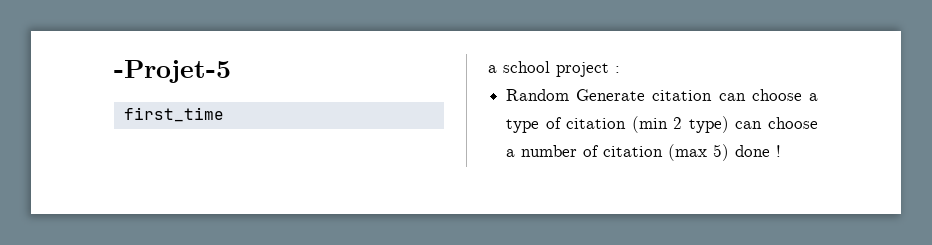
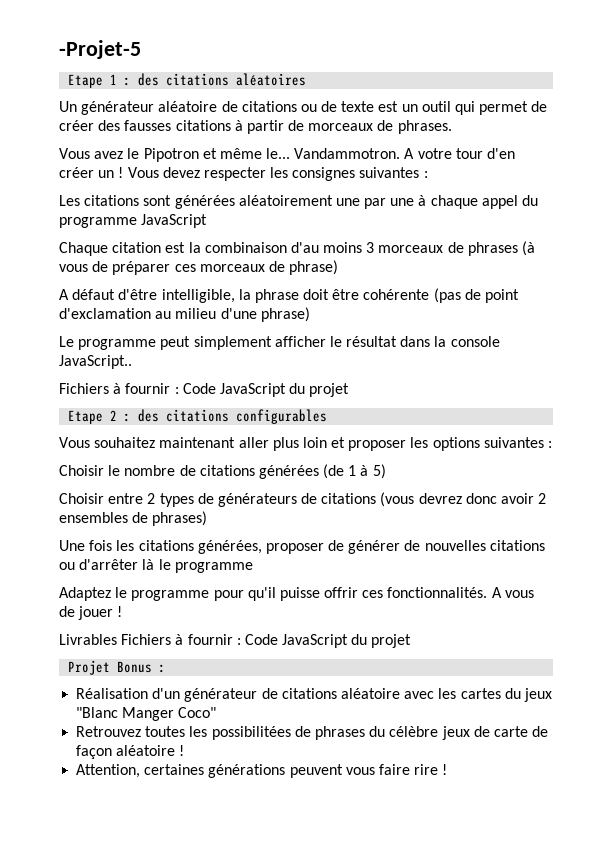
- first_time
- a school project :
- Random Generate citation can choose a type of citation (min 2 type) can choose a number of citation (max 5) done !
+ Etape 1 : des citations aléatoires
+ Un générateur aléatoire de citations ou de texte est un outil qui permet de créer des fausses citations à partir de morceaux de phrases.
+ Vous avez le Pipotron et même le... Vandammotron. A votre tour d'en créer un ! Vous devez respecter les consignes suivantes :
+ Les citations sont générées aléatoirement une par une à chaque appel du programme JavaScript
+ Chaque citation est la combinaison d'au moins 3 morceaux de phrases (à vous de préparer ces morceaux de phrase)
+ A défaut d'être intelligible, la phrase doit être cohérente (pas de point d'exclamation au milieu d'une phrase)
+ Le programme peut simplement afficher le résultat dans la console JavaScript..
+ Fichiers à fournir : Code JavaScript du projet
+ Etape 2 : des citations configurables
+ Vous souhaitez maintenant aller plus loin et proposer les options suivantes :
+ Choisir le nombre de citations générées (de 1 à 5)
+ Choisir entre 2 types de générateurs de citations (vous devrez donc avoir 2 ensembles de phrases)
+ Une fois les citations générées, proposer de générer de nouvelles citations ou d'arrêter là le programme
+ Adaptez le programme pour qu'il puisse offrir ces fonctionnalités. A vous de jouer !
+ Livrables Fichiers à fournir : Code JavaScript du projet
+ Projet Bonus :
+ Réalisation d'un générateur de citations aléatoire avec les cartes du jeux "Blanc Manger Coco"
+ Retrouvez toutes les possibilitées de phrases du célèbre jeux de carte de façon aléatoire !
+ Attention, certaines générations peuvent vous faire rire !

